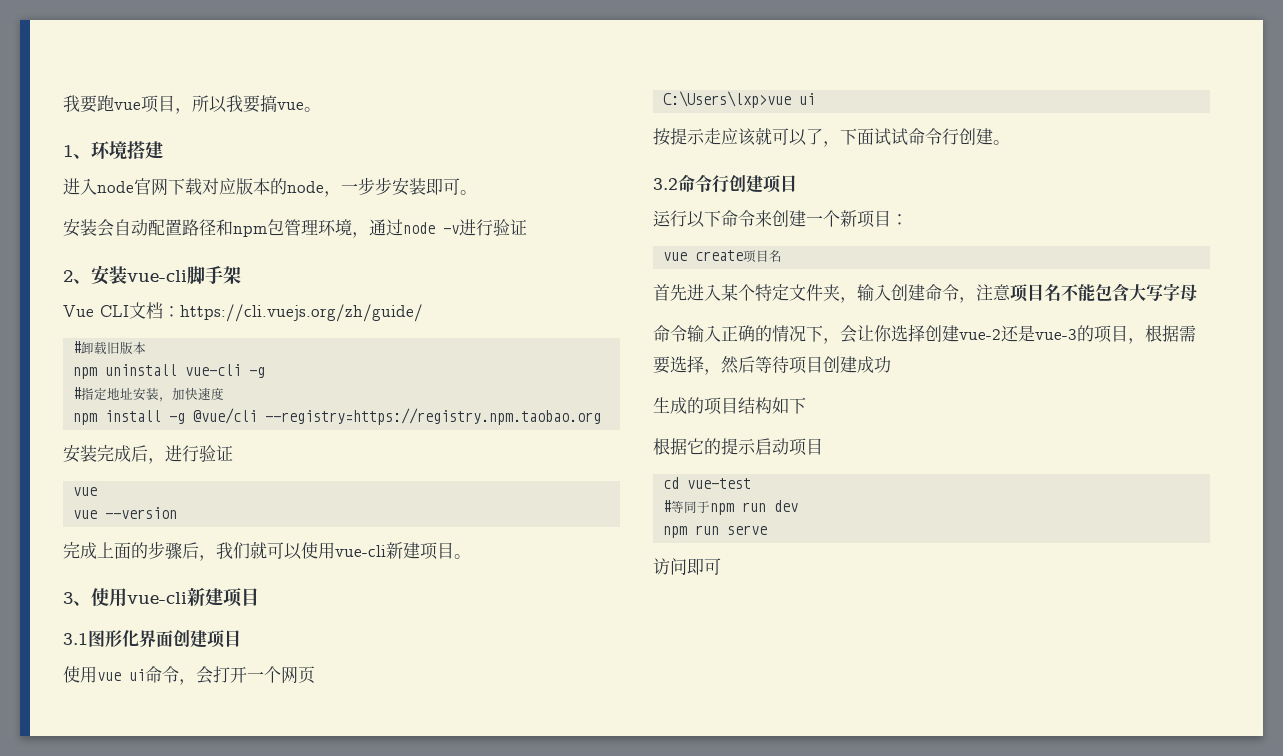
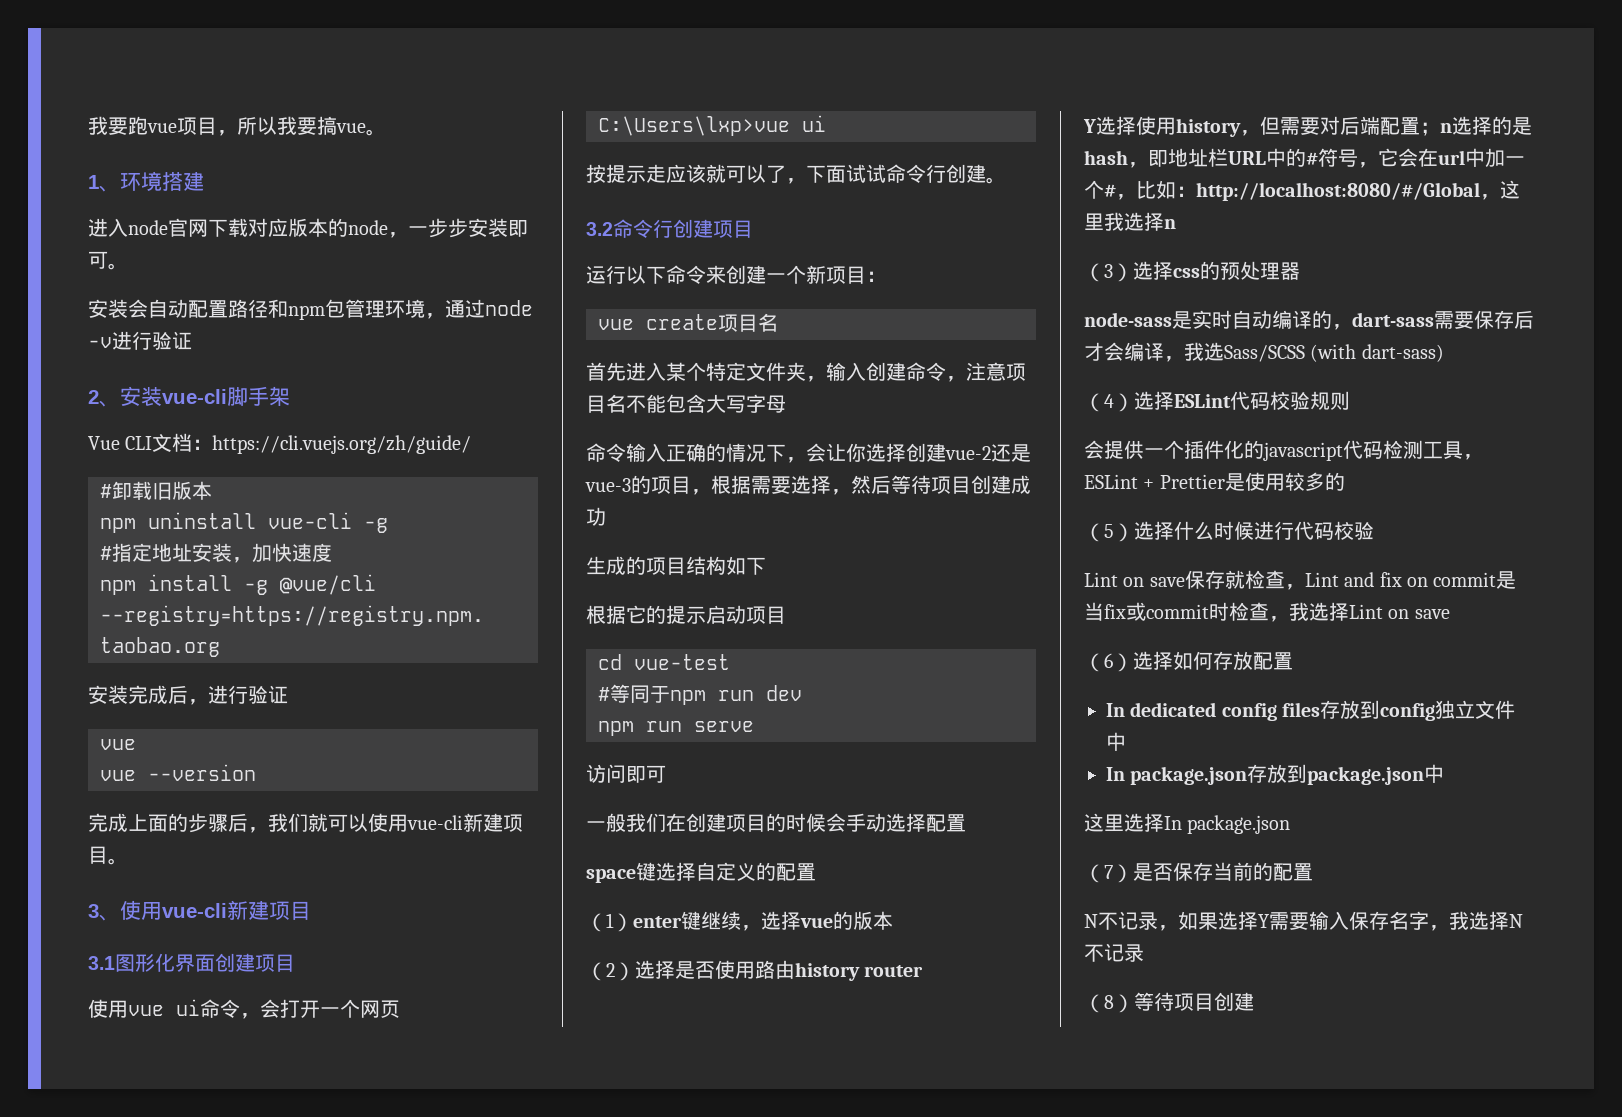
+ 一般我们在创建项目的时候会手动选择配置
+ space键选择自定义的配置
+ （1）enter键继续，选择vue的版本
+ （2）选择是否使用路由history router
+ Y选择使用history，但需要对后端配置；n选择的是hash，即地址栏URL中的#符号，它会在url中加一个#，比如：http://localhost:8080/#/Global，这里我选择n
+ （3）选择css的预处理器
+ node-sass是实时自动编译的，dart-sass需要保存后才会编译，我选Sass/SCSS (with dart-sass)
+ （4）选择ESLint代码校验规则
+ 会提供一个插件化的javascript代码检测工具，ESLint + Prettier是使用较多的
+ （5）选择什么时候进行代码校验
+ Lint on save保存就检查，Lint and fix on commit是当fix或commit时检查，我选择Lint on save
+ （6）选择如何存放配置
+ In dedicated config files存放到config独立文件中
+ In package.json存放到package.json中
+ 这里选择In package.json
+ （7）是否保存当前的配置
+ N不记录，如果选择Y需要输入保存名字，我选择N不记录
+ （8）等待项目创建

